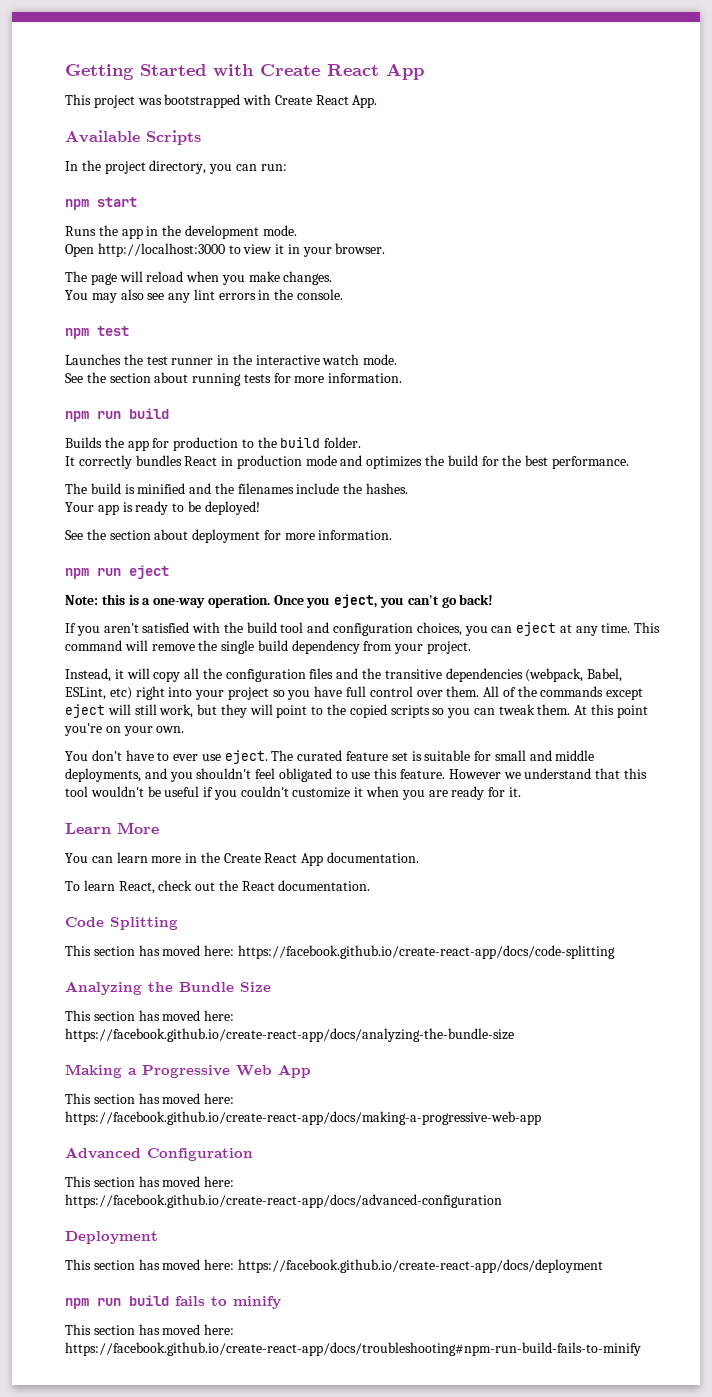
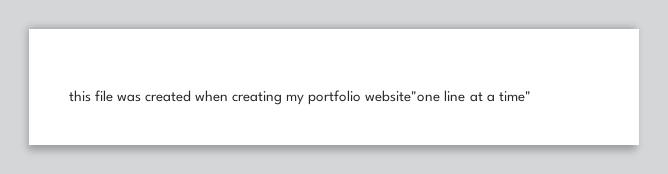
- Getting Started with Create React App
- This project was bootstrapped with Create React App.
- Available Scripts
- In the project directory, you can run:
- npm start
- Runs the app in the development mode.
- Open http://localhost:3000 to view it in your browser.
- The page will reload when you make changes.
- You may also see any lint errors in the console.
- npm test
- Launches the test runner in the interactive watch mode.
- See the section about running tests for more information.
- npm run build
- Builds the app for production to the build folder.
- It correctly bundles React in production mode and optimizes the build for the best performance.
- The build is minified and the filenames include the hashes.
- Your app is ready to be deployed!
- See the section about deployment for more information.
- npm run eject
- Note: this is a one-way operation. Once you eject, you can't go back!
- If you aren't satisfied with the build tool and configuration choices, you can eject at any time. This command will remove the single build dependency from your project.
- Instead, it will copy all the configuration files and the transitive dependencies (webpack, Babel, ESLint, etc) right into your project so you have full control over them. All of the commands except eject will still work, but they will point to the copied scripts so you can tweak them. At this point you're on your own.
- You don't have to ever use eject. The curated feature set is suitable for small and middle deployments, and you shouldn't feel obligated to use this feature. However we understand that this tool wouldn't be useful if you couldn't customize it when you are ready for it.
- Learn More
- You can learn more in the Create React App documentation.
- To learn React, check out the React documentation.
- Code Splitting
- This section has moved here: https://facebook.github.io/create-react-app/docs/code-splitting
- Analyzing the Bundle Size
- This section has moved here: https://facebook.github.io/create-react-app/docs/analyzing-the-bundle-size
- Making a Progressive Web App
- This section has moved here: https://facebook.github.io/create-react-app/docs/making-a-progressive-web-app
- Advanced Configuration
- This section has moved here: https://facebook.github.io/create-react-app/docs/advanced-configuration
- Deployment
- This section has moved here: https://facebook.github.io/create-react-app/docs/deployment
- npm run build fails to minify
- This section has moved here: https://facebook.github.io/create-react-app/docs/troubleshooting#npm-run-build-fails-to-minify
+ this file was created when creating my portfolio website"one line at a time"

